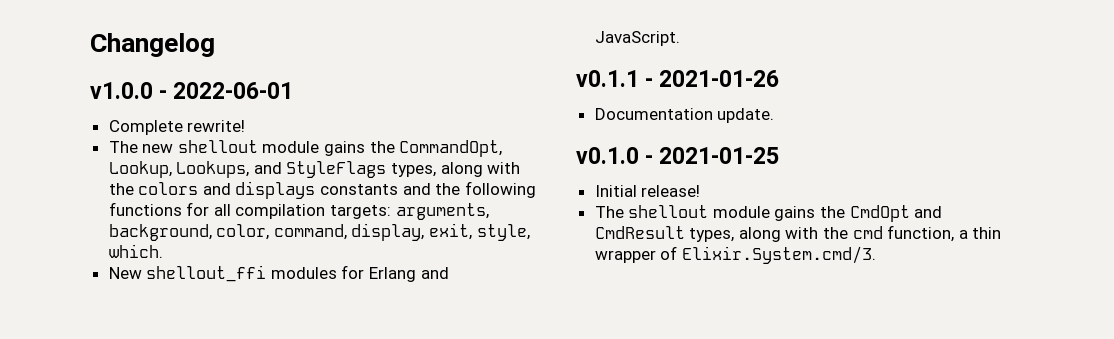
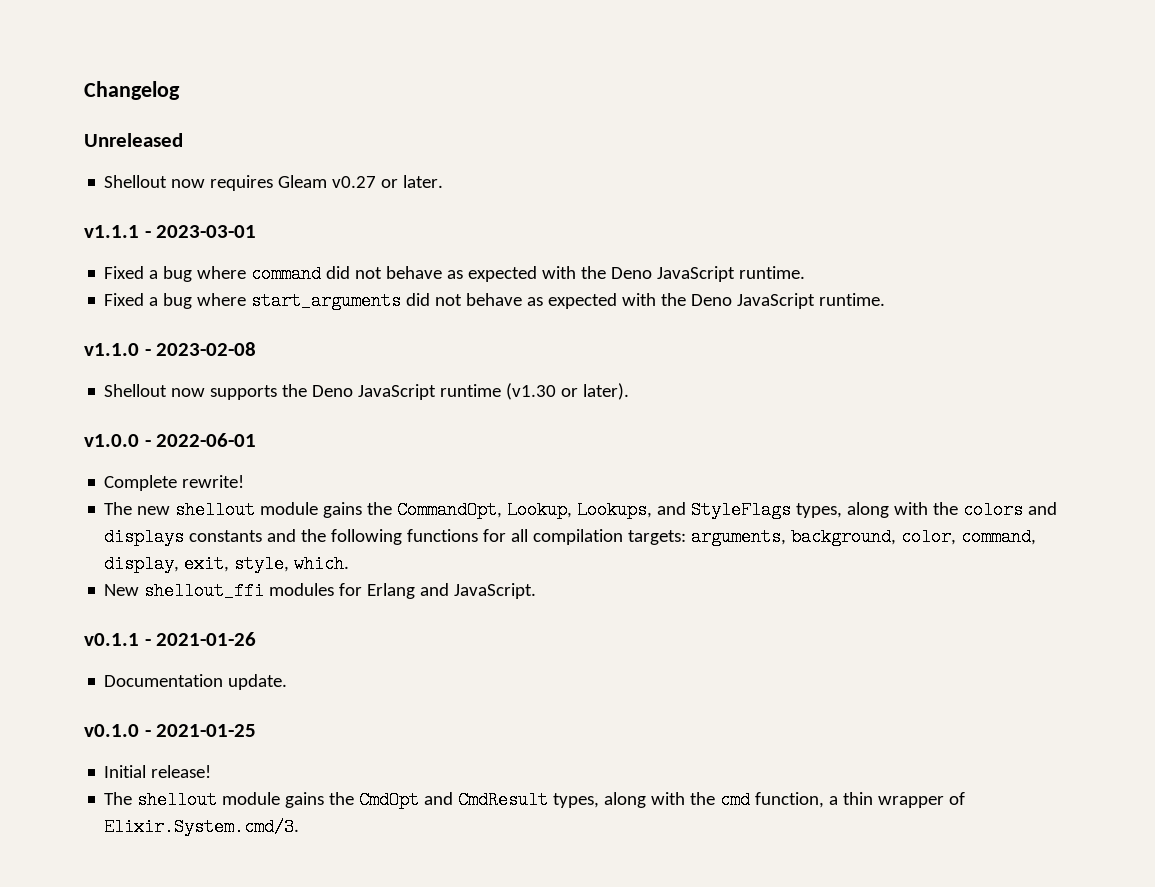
+ Unreleased
+ Shellout now requires Gleam v0.27 or later.
+ v1.1.1 - 2023-03-01
+ Fixed a bug where command did not behave as expected with the Deno JavaScript runtime.
+ Fixed a bug where start_arguments did not behave as expected with the Deno JavaScript runtime.
+ v1.1.0 - 2023-02-08
+ Shellout now supports the Deno JavaScript runtime (v1.30 or later).

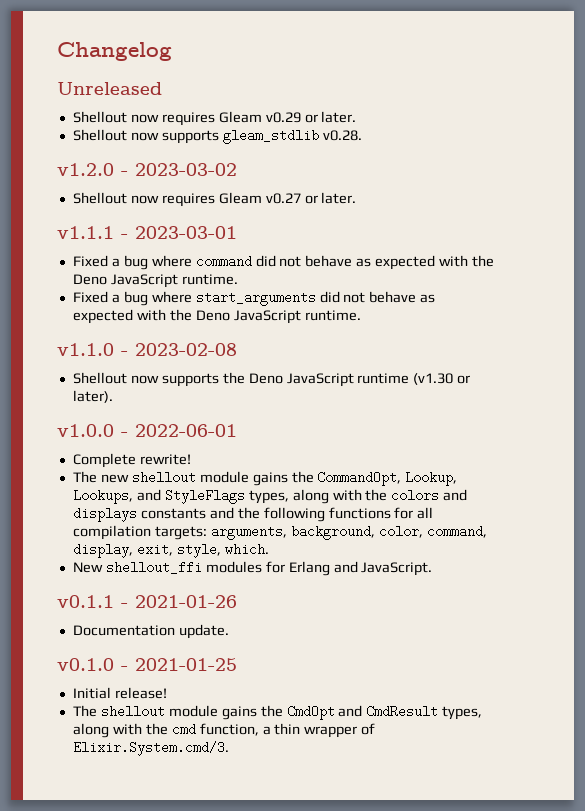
+ Shellout now requires Gleam v0.29 or later.
+ Shellout now supports gleam_stdlib v0.28.
+ v1.2.0 - 2023-03-02

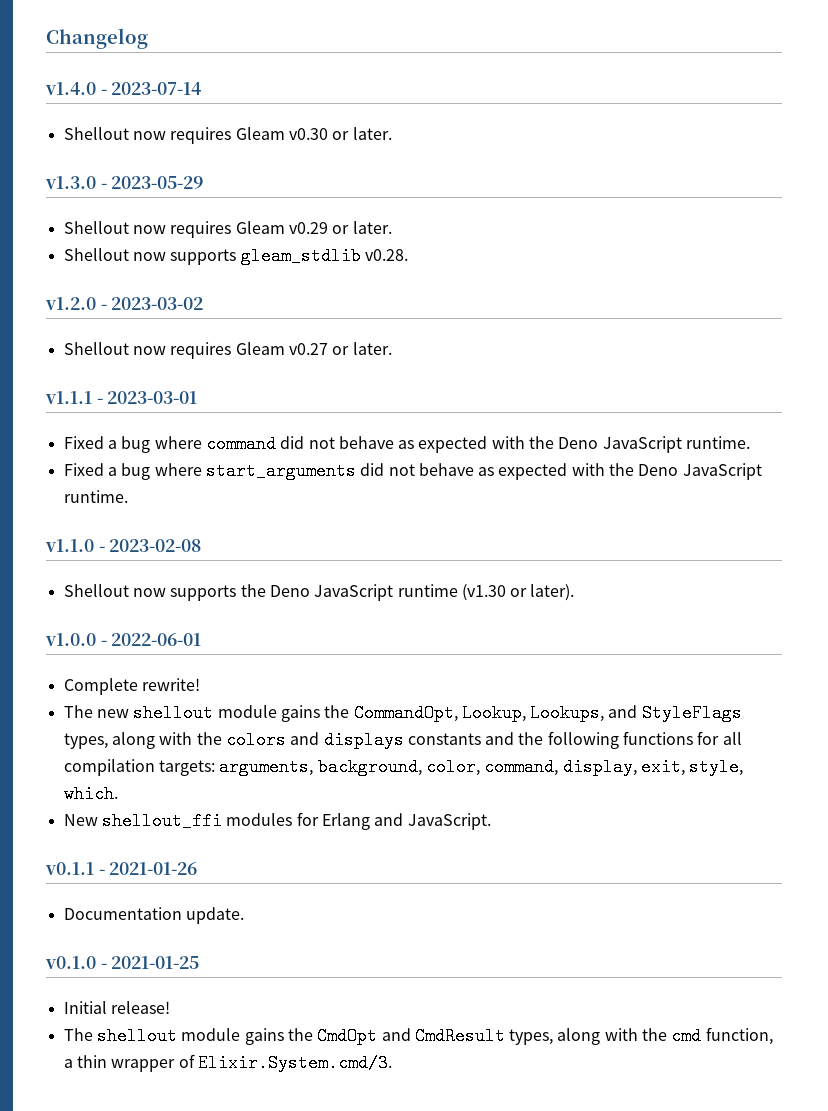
- Unreleased
+ v1.4.0 - 2023-07-14
+ Shellout now requires Gleam v0.30 or later.
+ v1.3.0 - 2023-05-29

